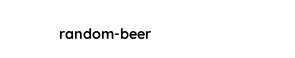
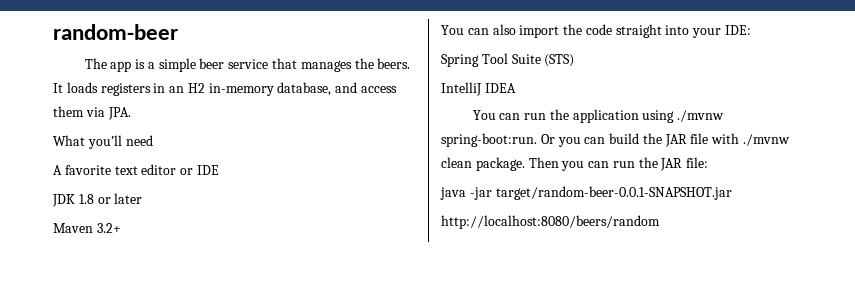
+ The app is a simple beer service that manages the beers. It loads registers in an H2 in-memory database, and access them via JPA.
+ What you’ll need
+ A favorite text editor or IDE
+ JDK 1.8 or later
+ Maven 3.2+
+ You can also import the code straight into your IDE:
+ Spring Tool Suite (STS)
+ IntelliJ IDEA
+ You can run the application using ./mvnw spring-boot:run. Or you can build the JAR file with ./mvnw clean package. Then you can run the JAR file:
+ java -jar target/random-beer-0.0.1-SNAPSHOT.jar
+ http://localhost:8080/beers/random

